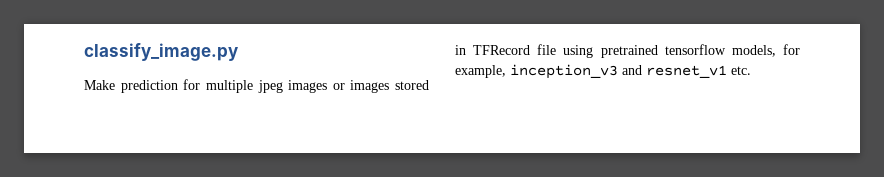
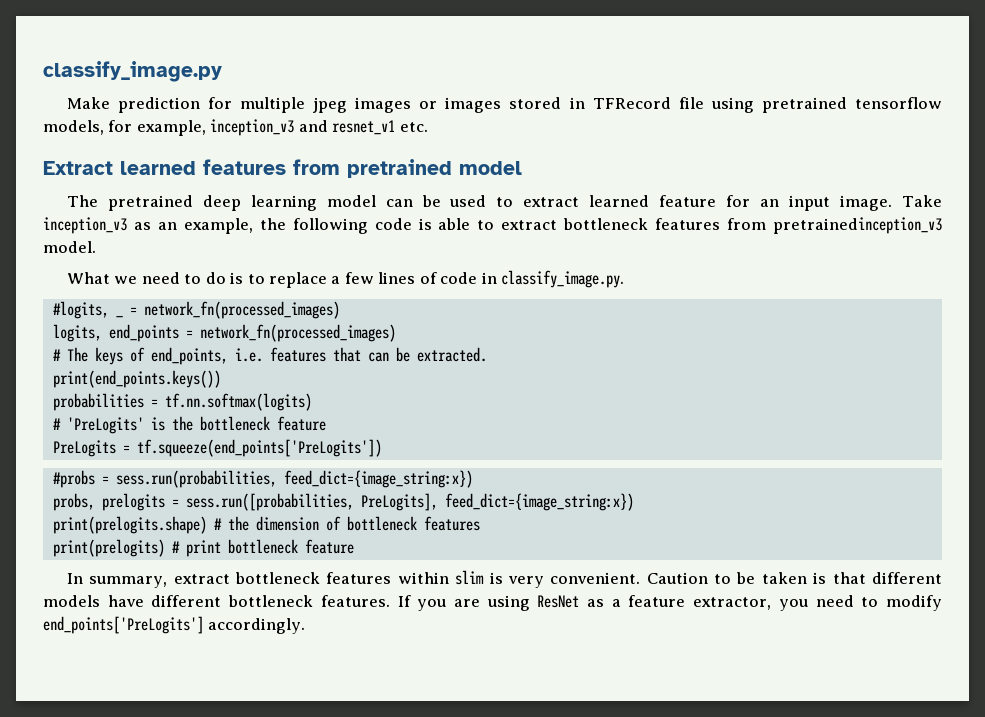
+ Extract learned features from pretrained model
+ The pretrained deep learning model can be used to extract learned feature for an input image. Take inception_v3 as an example, the following code is able to extract bottleneck features from pretrainedinception_v3 model.
+ What we need to do is to replace a few lines of code in classify_image.py.
+ #logits, _ = network_fn(processed_images)
+ logits, end_points = network_fn(processed_images)
+ # The keys of end_points, i.e. features that can be extracted.
+ print(end_points.keys())
+ probabilities = tf.nn.softmax(logits)
+ # 'PreLogits' is the bottleneck feature
+ PreLogits = tf.squeeze(end_points['PreLogits'])
+ #probs = sess.run(probabilities, feed_dict={image_string:x})
+ probs, prelogits = sess.run([probabilities, PreLogits], feed_dict={image_string:x})
+ print(prelogits.shape) # the dimension of bottleneck features
+ print(prelogits) # print bottleneck feature
+ In summary, extract bottleneck features within slim is very convenient. Caution to be taken is that different models have different bottleneck features. If you are using ResNet as a feature extractor, you need to modify end_points['PreLogits'] accordingly.

